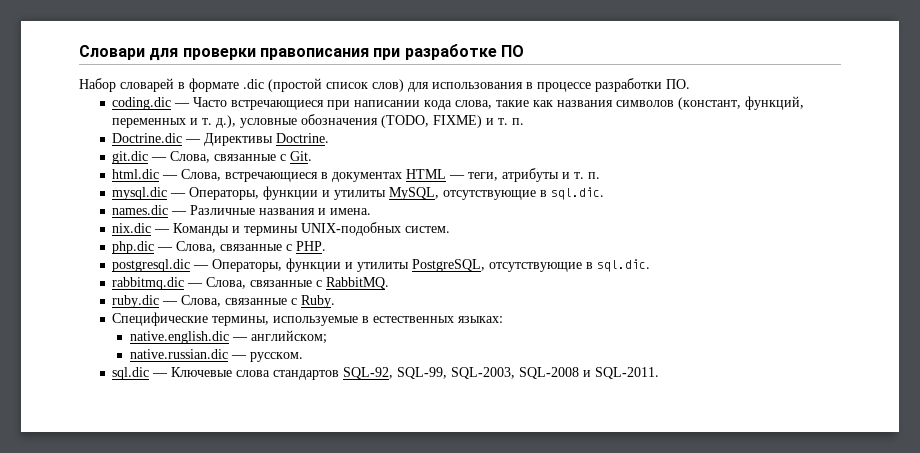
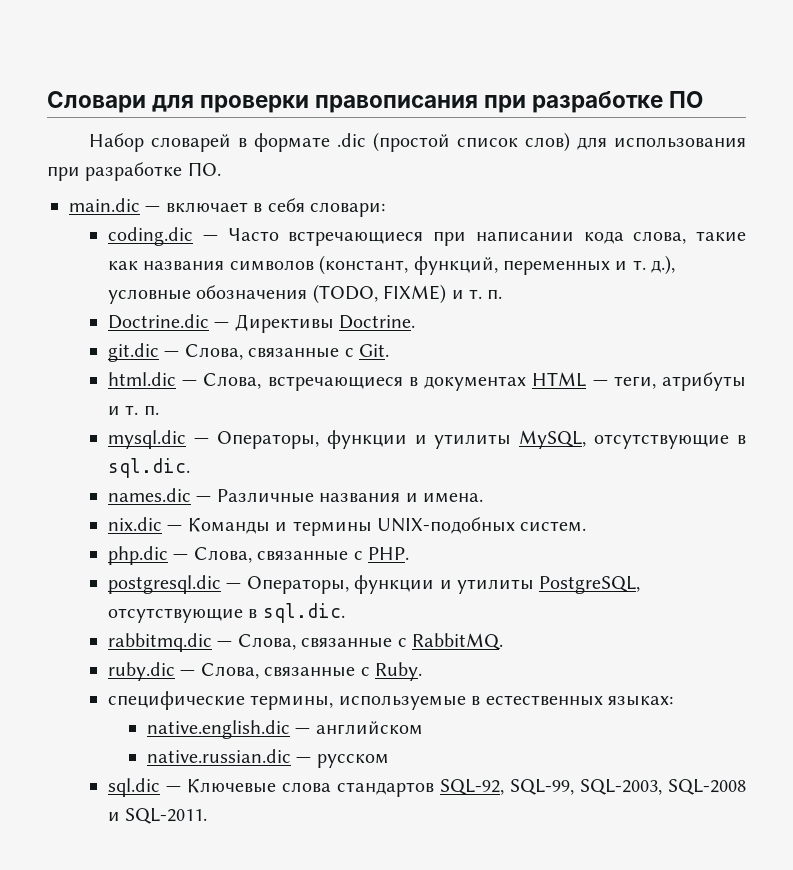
- Набор словарей в формате .dic (простой список слов) для использования в процессе разработки ПО.
+ Набор словарей в формате .dic (простой список слов) для использования при разработке ПО.
+ main.dic — включает в себя словари:
- Специфические термины, используемые в естественных языках:
+ специфические термины, используемые в естественных языках:
- native.english.dic — английском;
+ native.english.dic — английском
- native.russian.dic — русском.
+ native.russian.dic — русском

